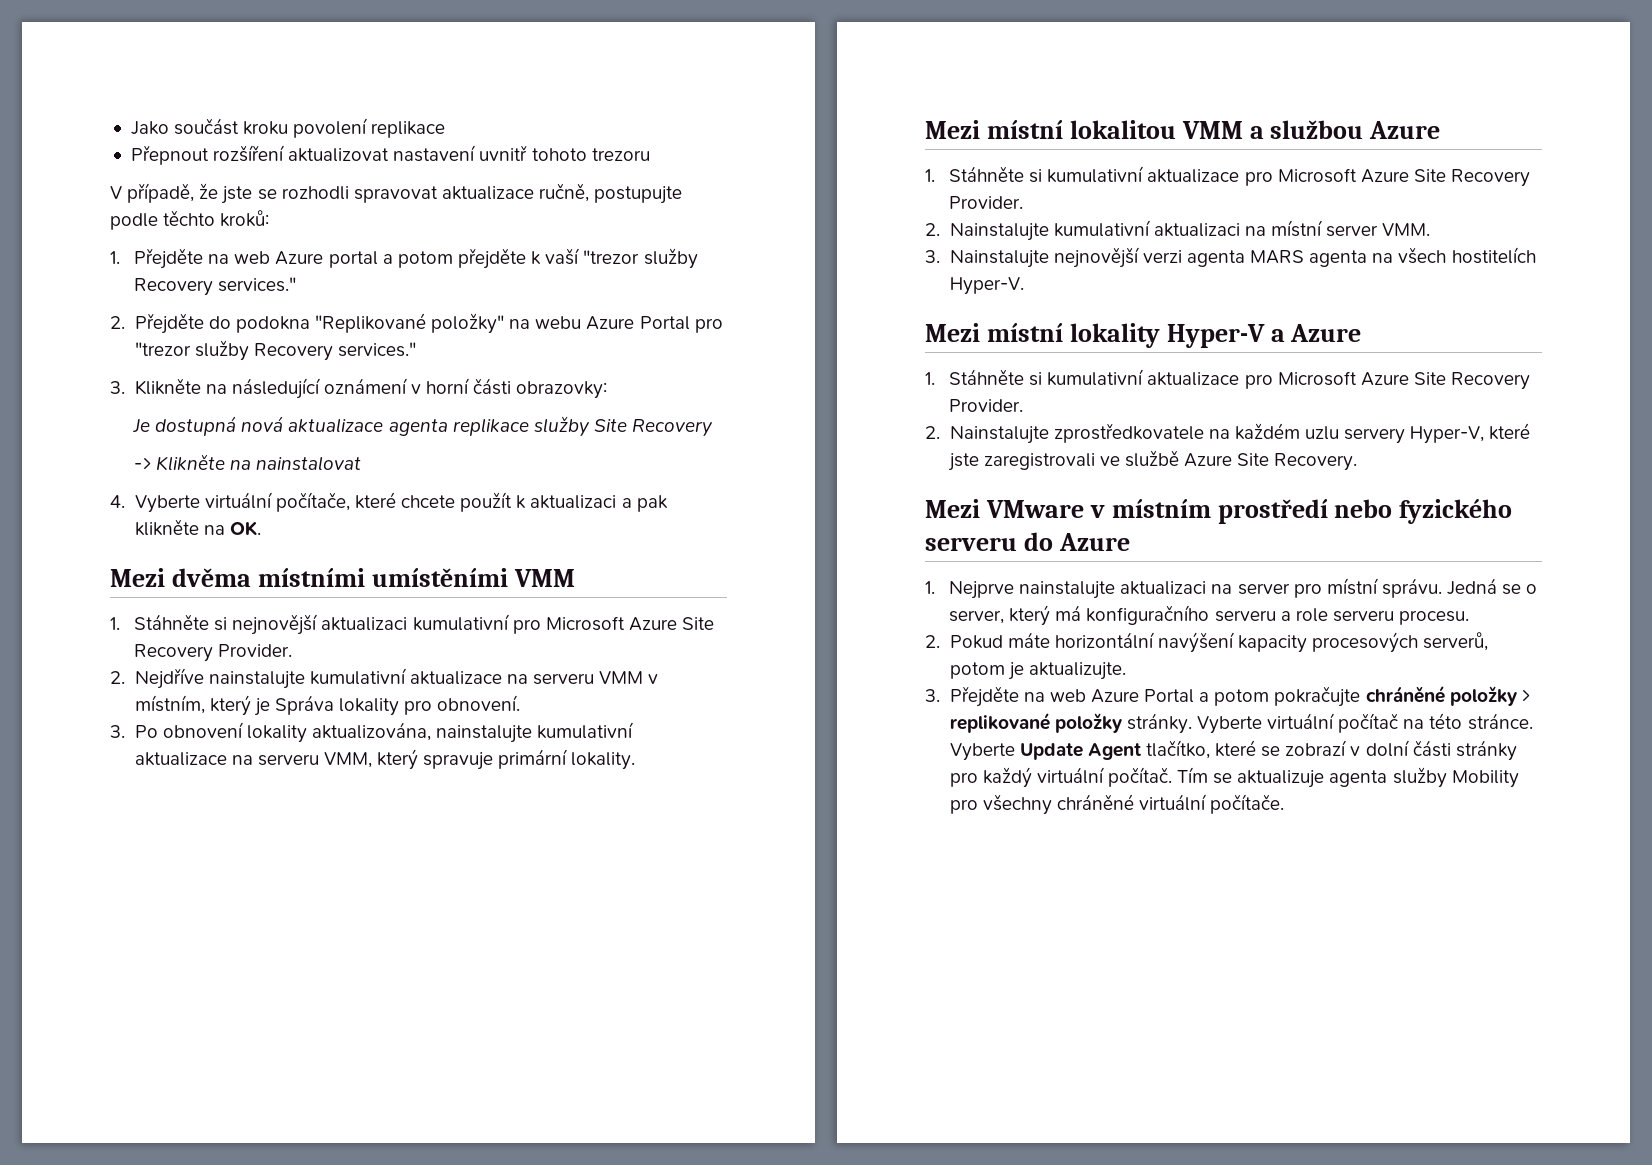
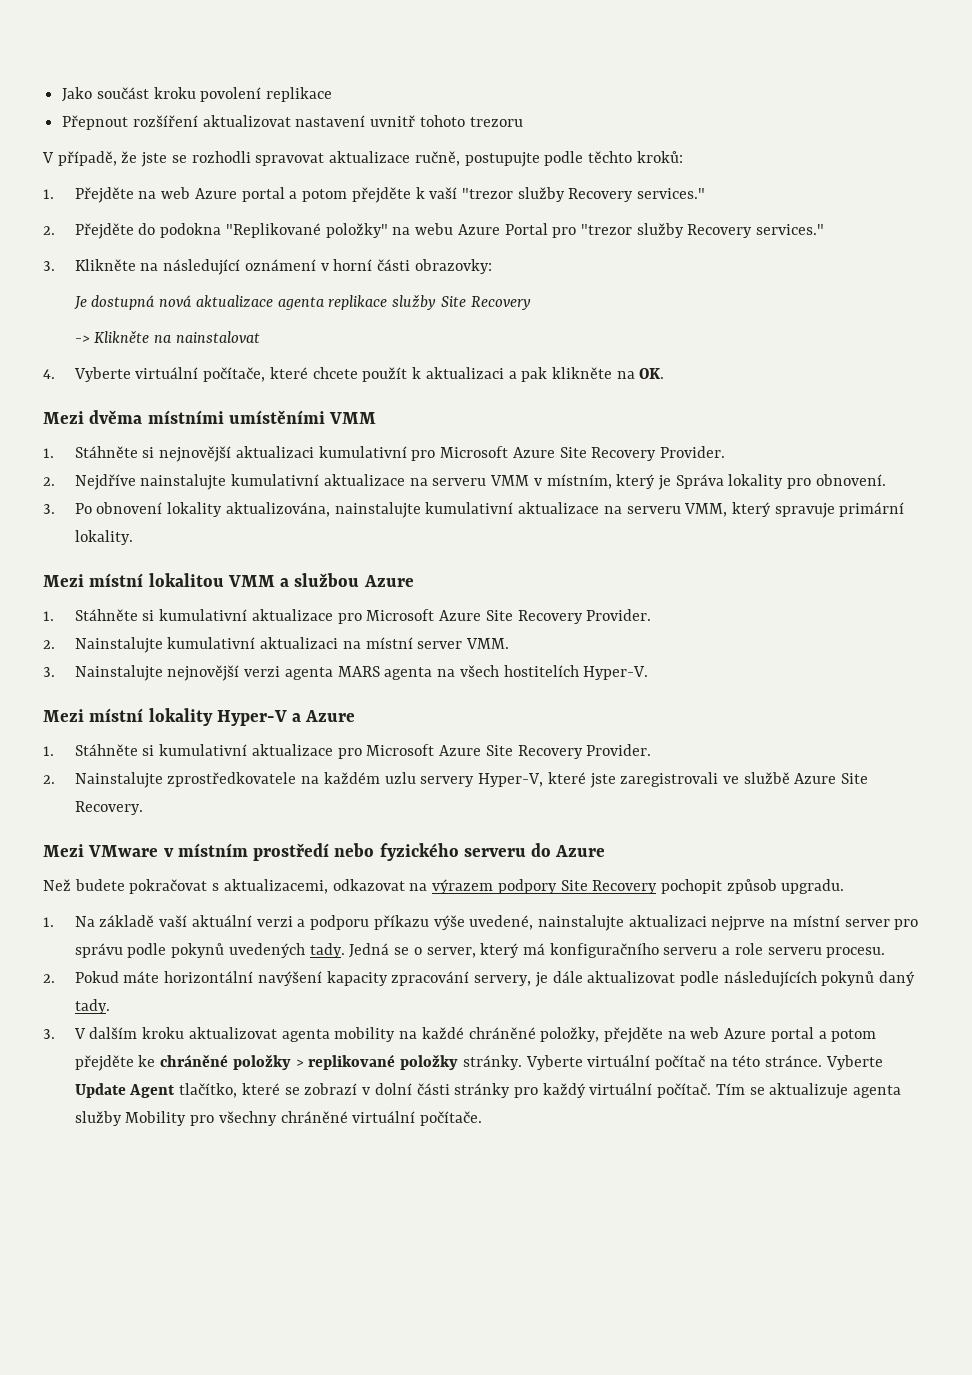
- 1. Nejprve nainstalujte aktualizaci na server pro místní správu.
+ Než budete pokračovat s aktualizacemi, odkazovat na výrazem podpory Site Recovery pochopit způsob upgradu.
+ 1. Na základě vaší aktuální verzi a podporu příkazu výše uvedené, nainstalujte aktualizaci nejprve na místní server pro správu podle pokynů uvedených tady.
- 2. Pokud máte horizontální navýšení kapacity procesových serverů, potom je aktualizujte.
- 3. Přejděte na web Azure Portal a potom pokračujte chráněné položky > replikované položky stránky.
+ 2. Pokud máte horizontální navýšení kapacity zpracování servery, je dále aktualizovat podle následujících pokynů daný tady.
+ 3. V dalším kroku aktualizovat agenta mobility na každé chráněné položky, přejděte na web Azure portal a potom přejděte ke chráněné položky > replikované položky stránky.

